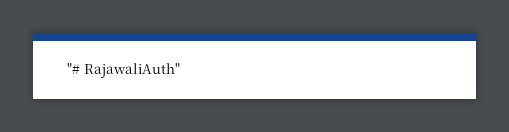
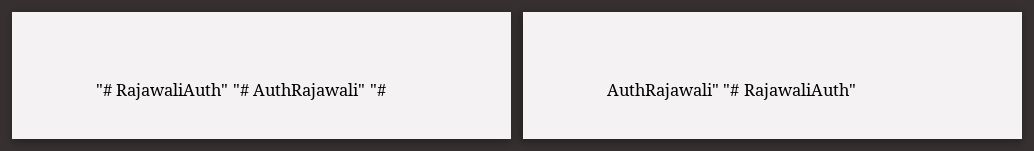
- "# RajawaliAuth"
+ "# RajawaliAuth" "# AuthRajawali" "# AuthRajawali" "# RajawaliAuth"

